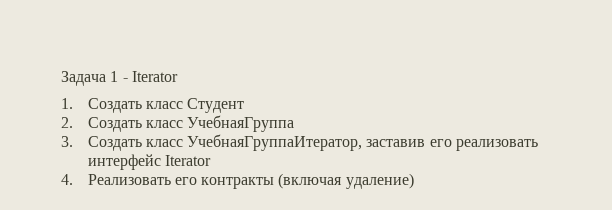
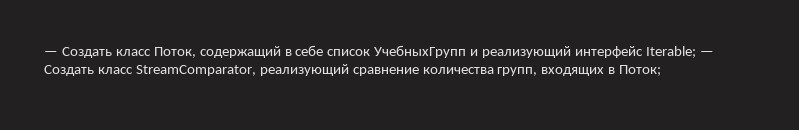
- Задача 1 - Iterator
- 1. Создать класс Студент
- 2. Cоздать класс УчебнаяГруппа
- 3. Создать класс УчебнаяГруппаИтератор, заставив его реализовать интерфейс Iterator
- 4. Реализовать его контракты (включая удаление)
+ — Создать класс Поток, содержащий в себе список УчебныхГрупп и реализующий интерфейс Iterable; — Создать класс StreamComparator, реализующий сравнение количества групп, входящих в Поток;

